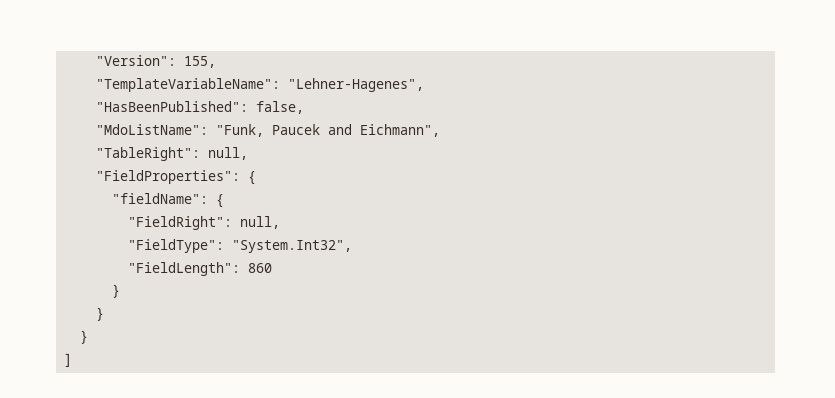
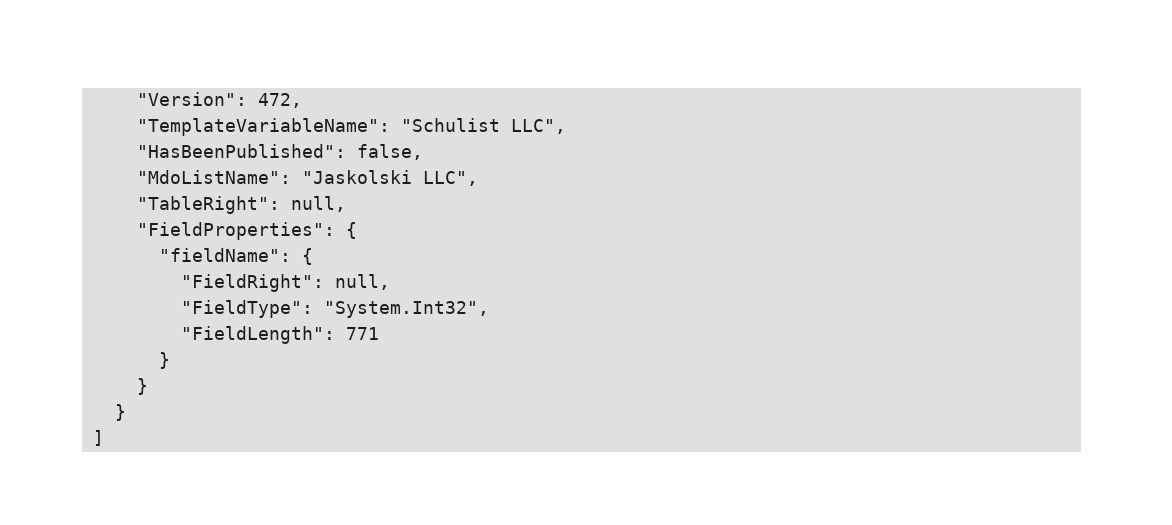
- "Version": 155,
+ "Version": 472,
- "TemplateVariableName": "Lehner-Hagenes",
+ "TemplateVariableName": "Schulist LLC",
- "MdoListName": "Funk, Paucek and Eichmann",
+ "MdoListName": "Jaskolski LLC",
- "FieldLength": 860
+ "FieldLength": 771

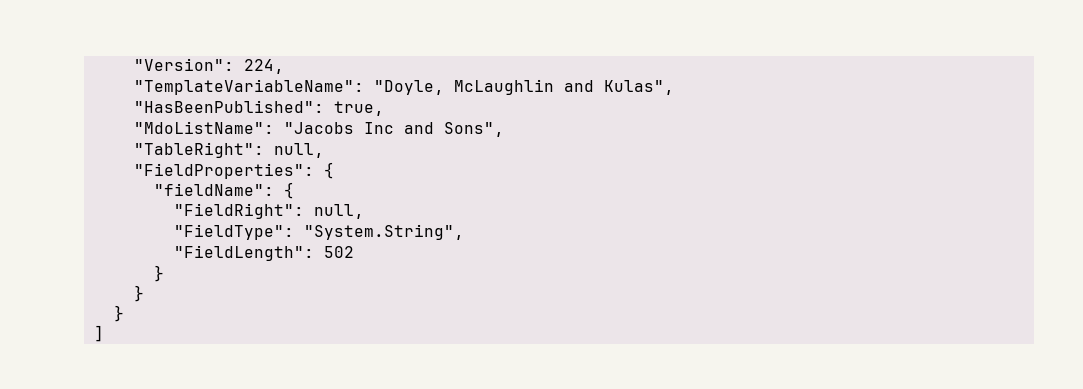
- "Version": 472,
+ "Version": 224,
- "TemplateVariableName": "Schulist LLC",
+ "TemplateVariableName": "Doyle, McLaughlin and Kulas",
- "HasBeenPublished": false,
+ "HasBeenPublished": true,
- "MdoListName": "Jaskolski LLC",
+ "MdoListName": "Jacobs Inc and Sons",
- "FieldType": "System.Int32",
+ "FieldType": "System.String",
- "FieldLength": 771
+ "FieldLength": 502

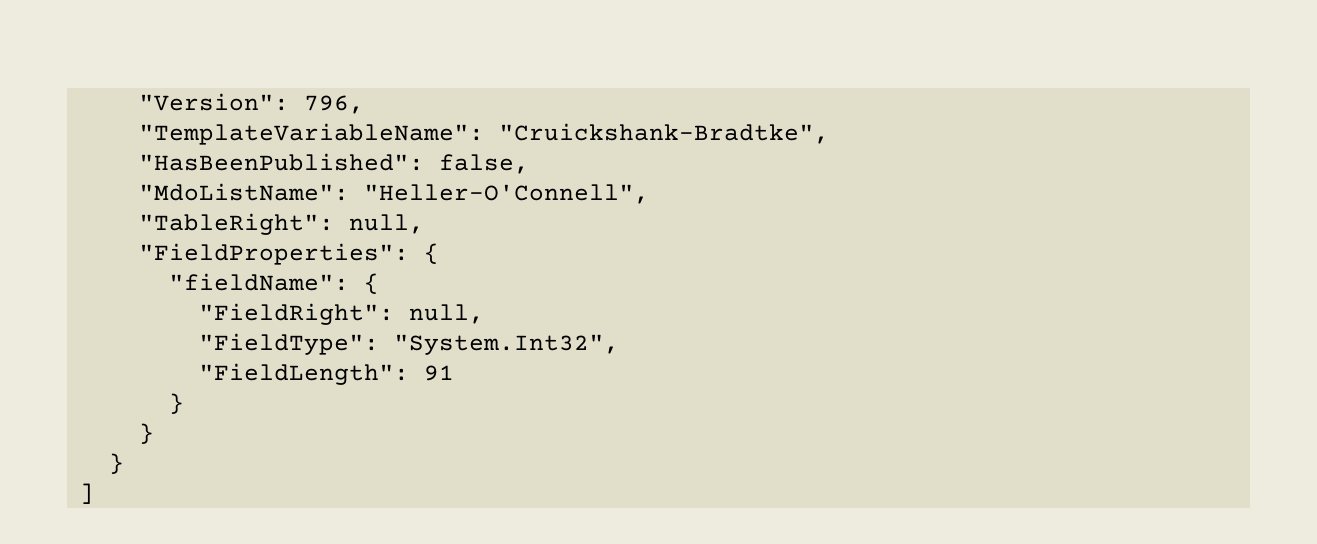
- "Version": 224,
+ "Version": 796,
- "TemplateVariableName": "Doyle, McLaughlin and Kulas",
+ "TemplateVariableName": "Cruickshank-Bradtke",
- "HasBeenPublished": true,
+ "HasBeenPublished": false,
- "MdoListName": "Jacobs Inc and Sons",
+ "MdoListName": "Heller-O'Connell",
- "FieldType": "System.String",
+ "FieldType": "System.Int32",
- "FieldLength": 502
+ "FieldLength": 91

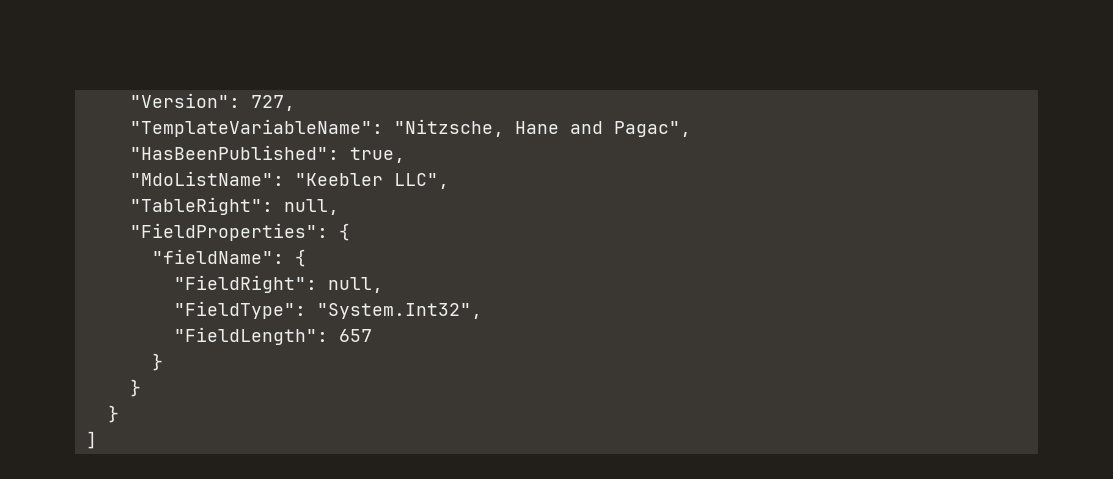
- "Version": 796,
+ "Version": 727,
- "TemplateVariableName": "Cruickshank-Bradtke",
+ "TemplateVariableName": "Nitzsche, Hane and Pagac",
- "HasBeenPublished": false,
+ "HasBeenPublished": true,
- "MdoListName": "Heller-O'Connell",
+ "MdoListName": "Keebler LLC",
- "FieldLength": 91
+ "FieldLength": 657

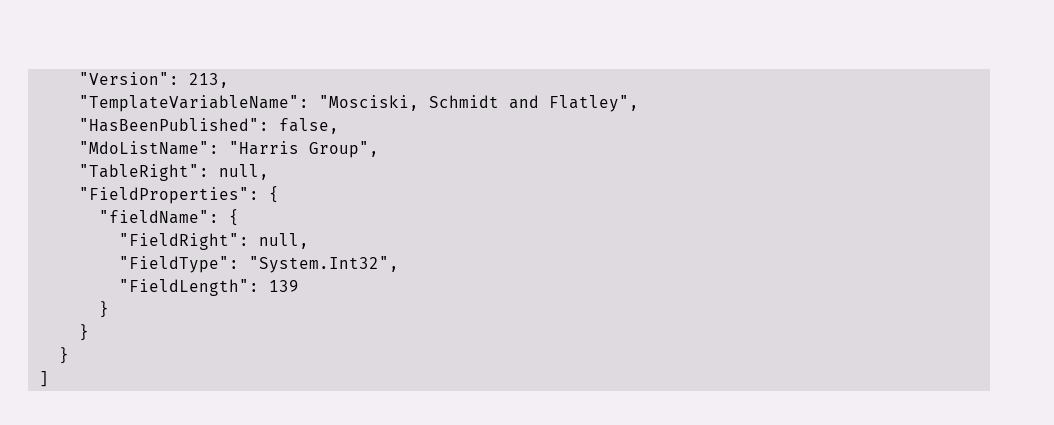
- "Version": 727,
+ "Version": 213,
- "TemplateVariableName": "Nitzsche, Hane and Pagac",
+ "TemplateVariableName": "Mosciski, Schmidt and Flatley",
- "HasBeenPublished": true,
+ "HasBeenPublished": false,
- "MdoListName": "Keebler LLC",
+ "MdoListName": "Harris Group",
- "FieldLength": 657
+ "FieldLength": 139

